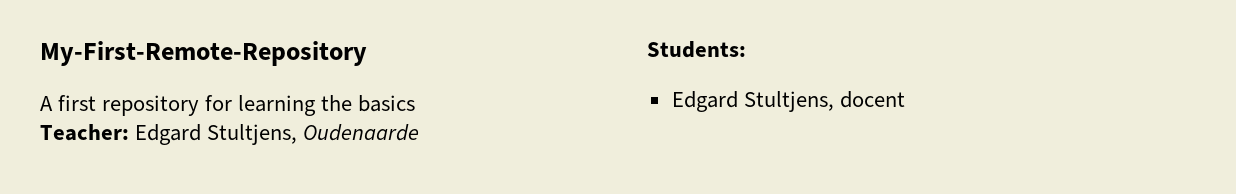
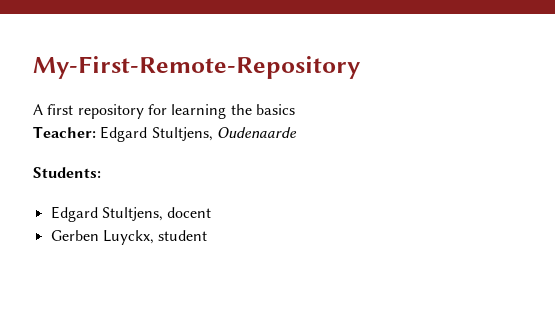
+ Gerben Luyckx, student

